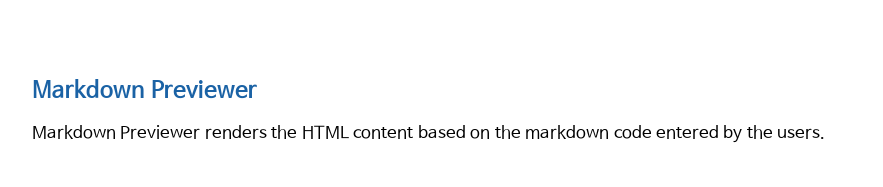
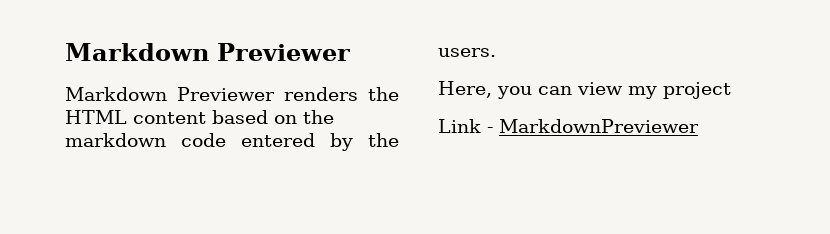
+ Here, you can view my project
+ Link - MarkdownPreviewer

